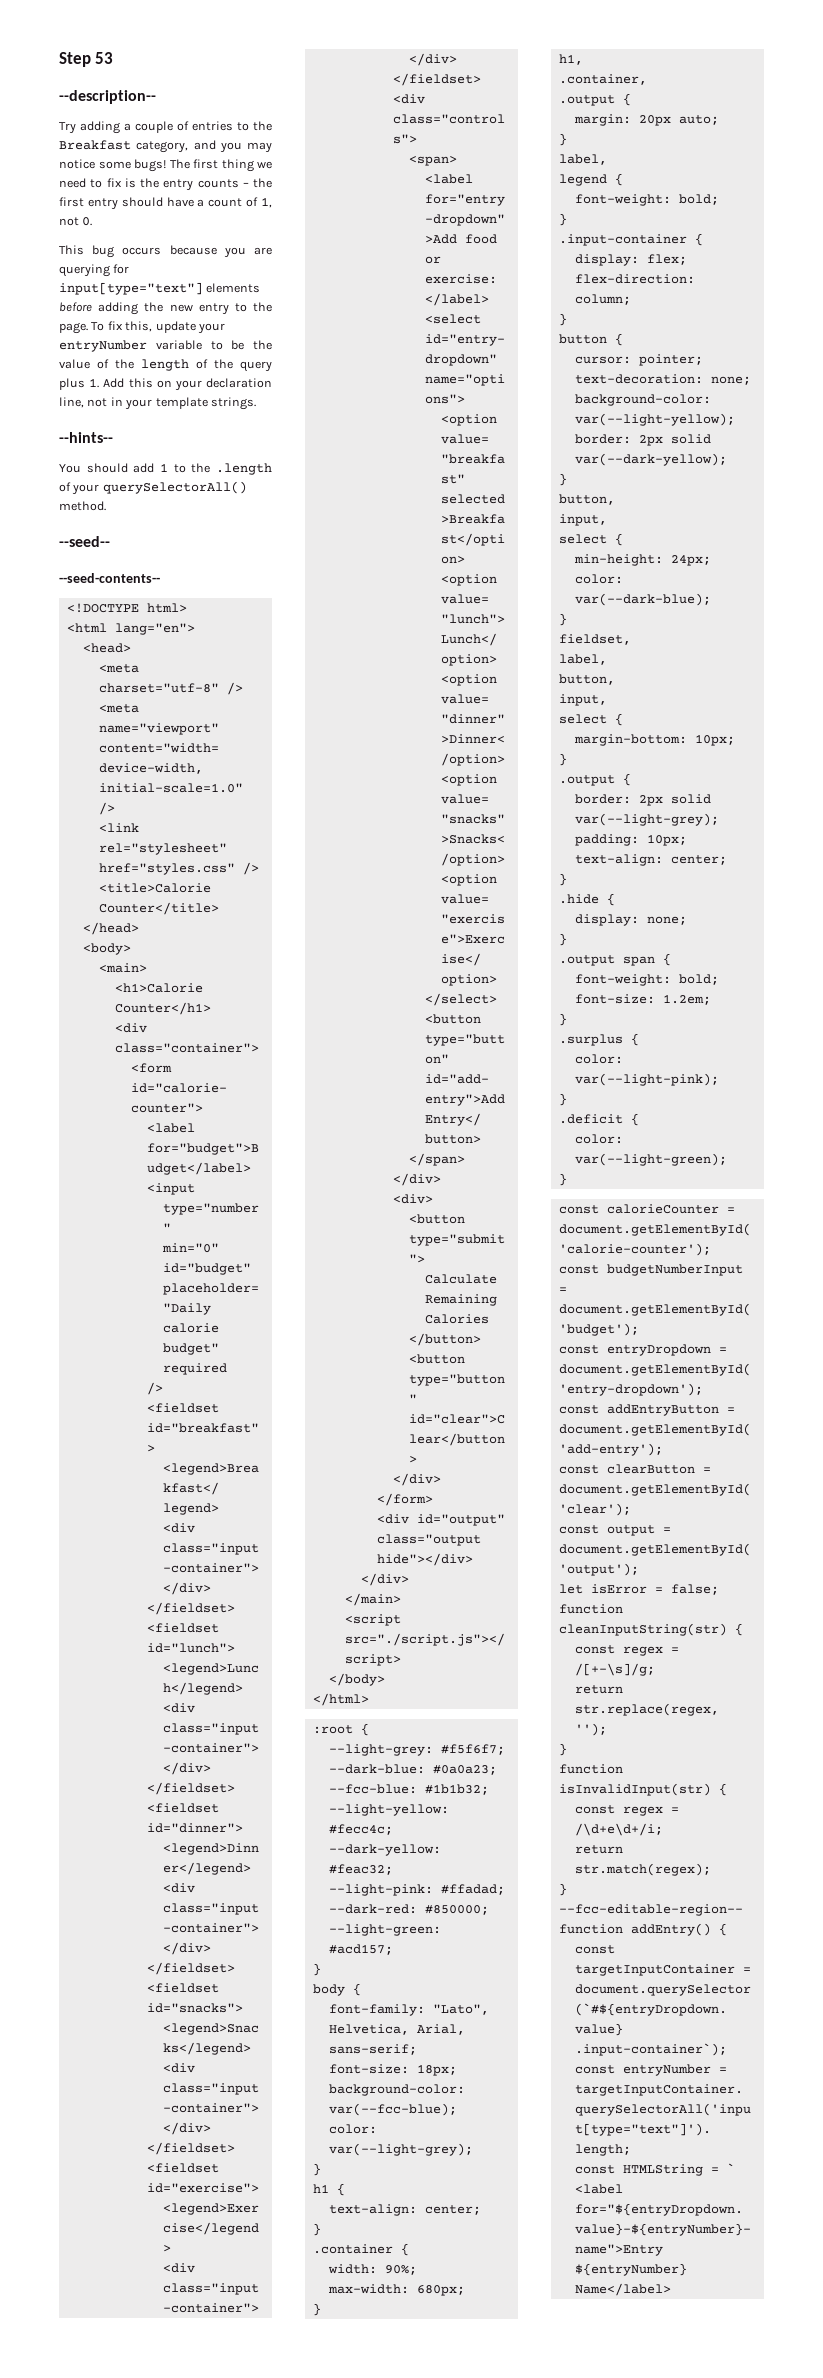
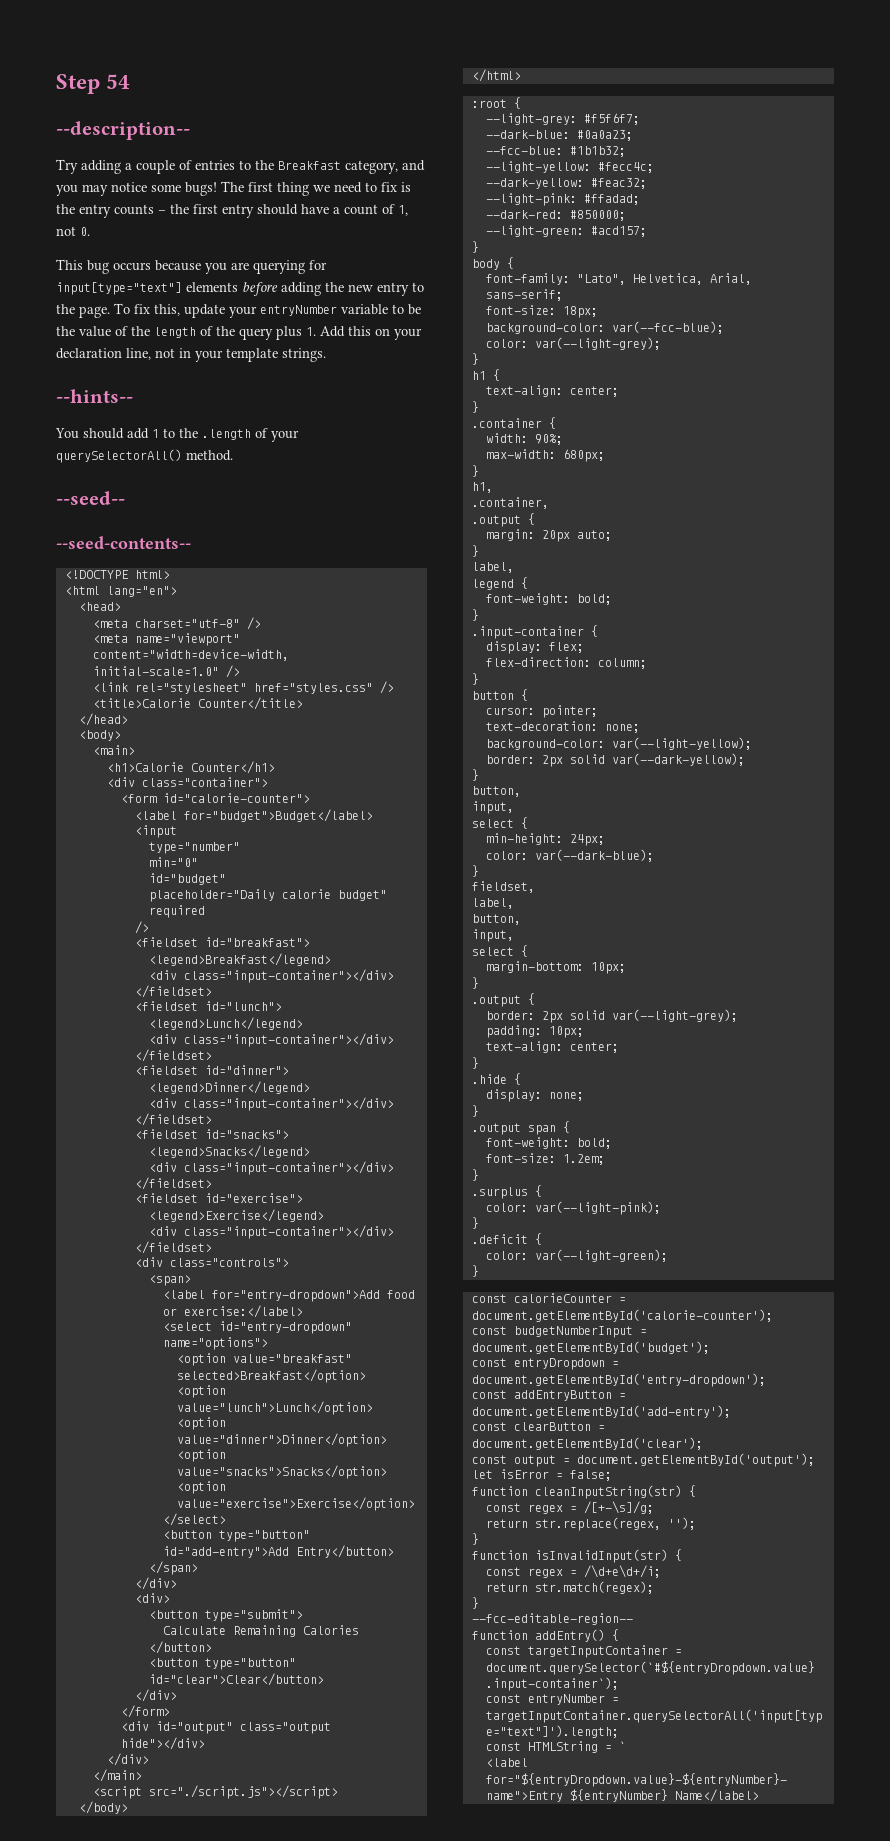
- Step 53
+ Step 54

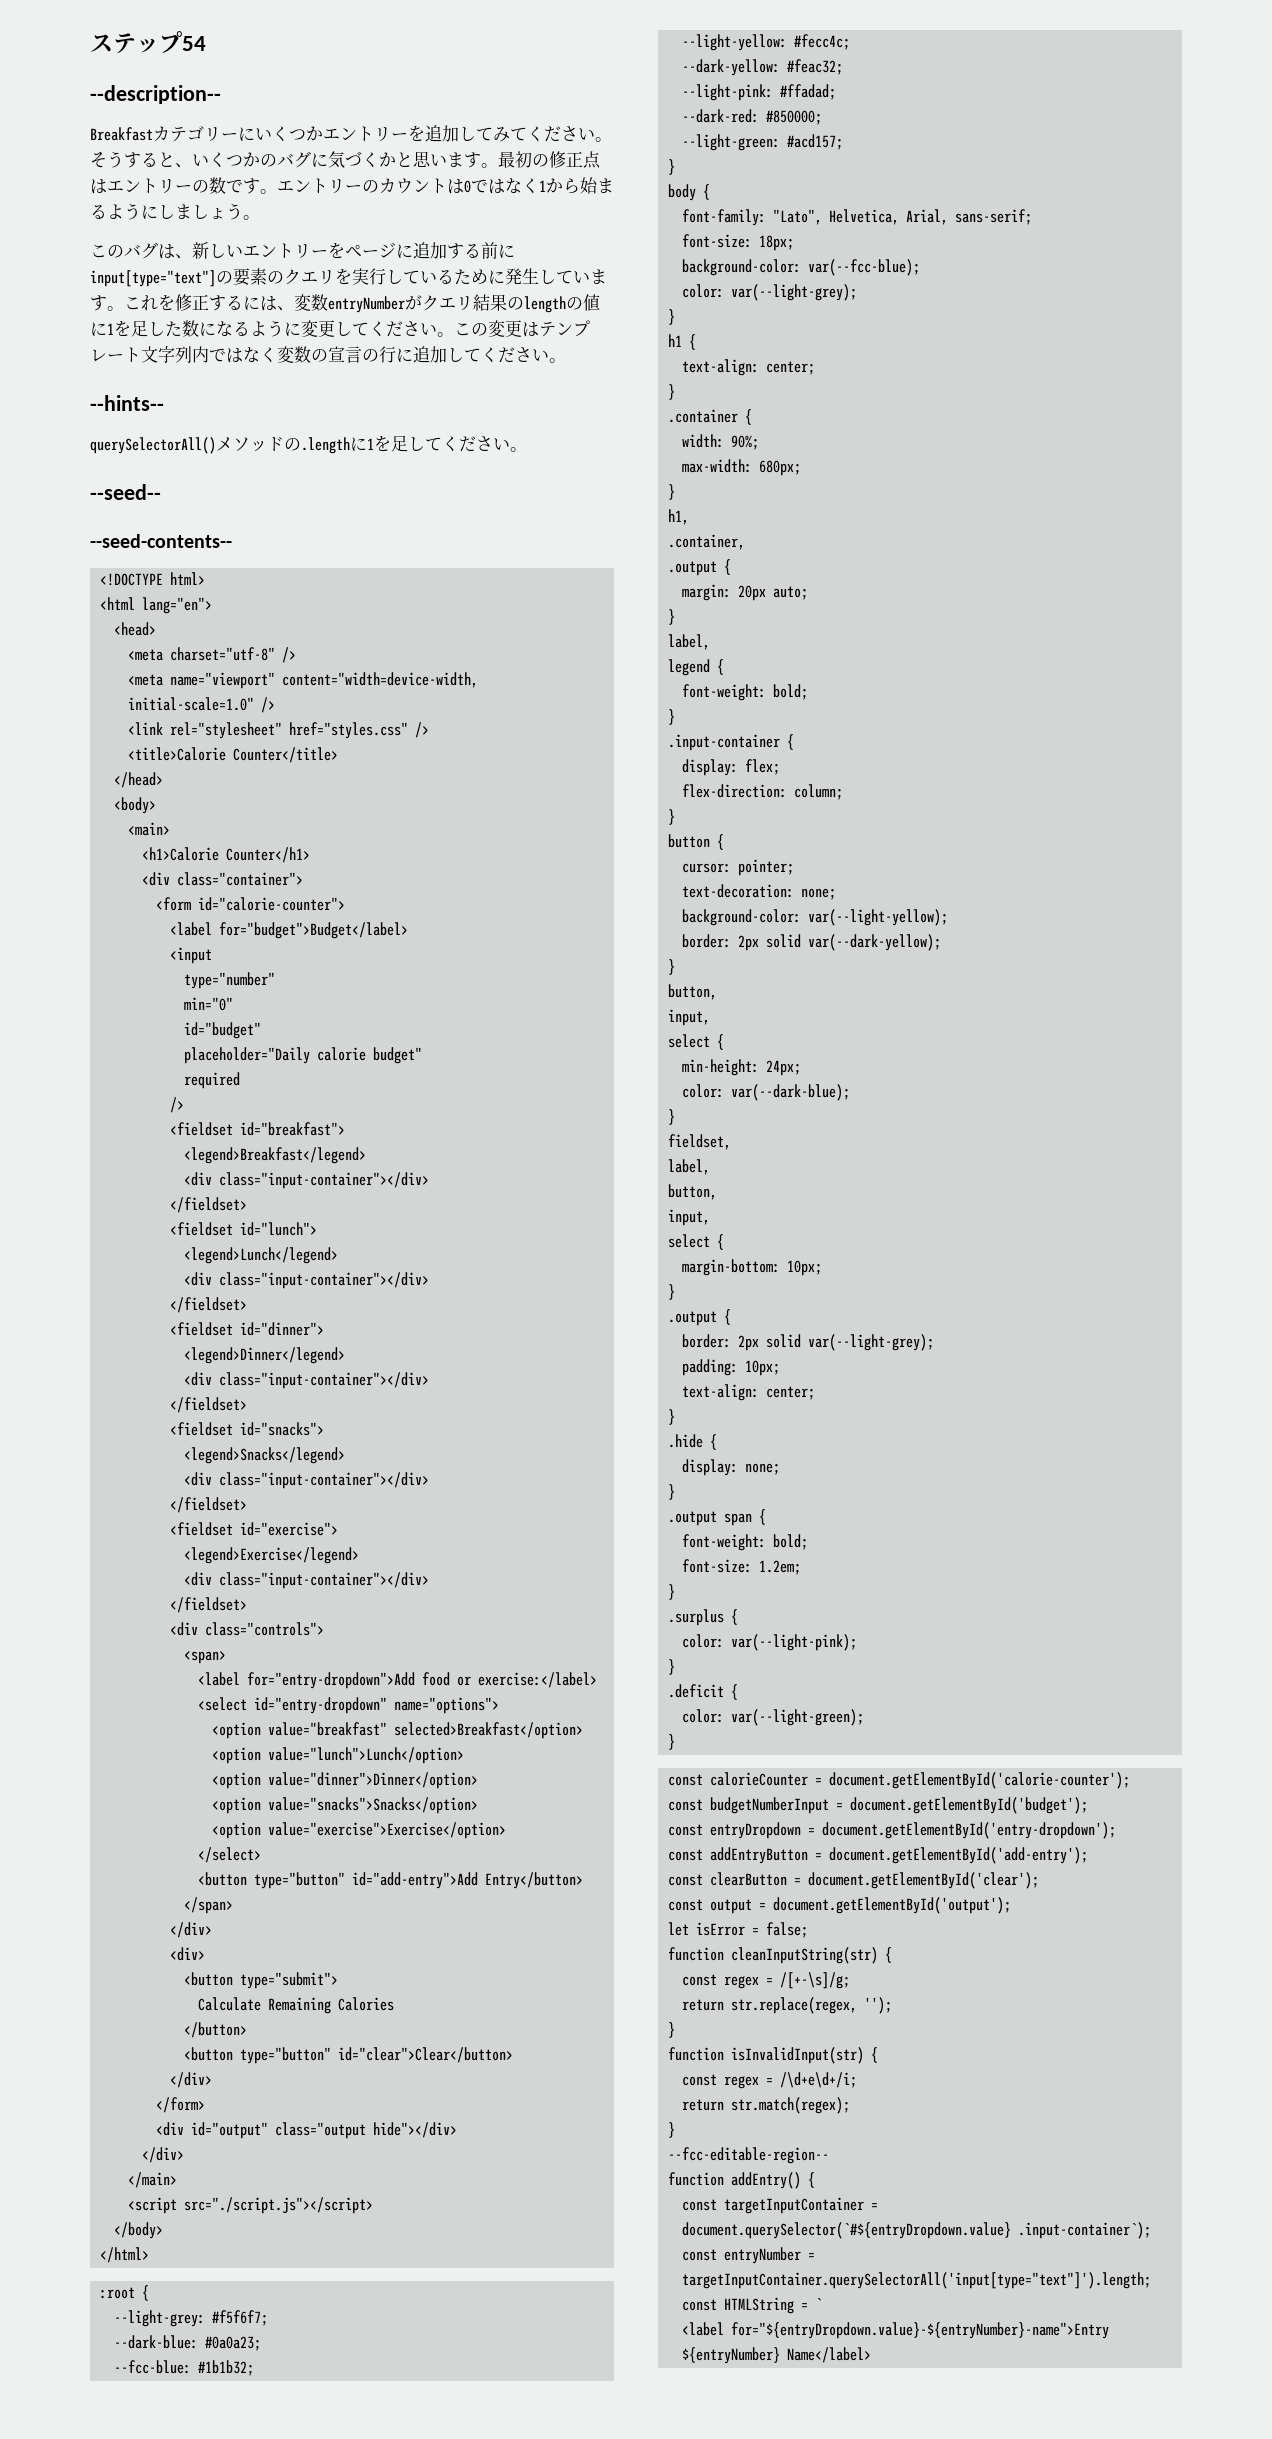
- Step 54
+ ステップ54
- Try adding a couple of entries to the Breakfast category, and you may notice some bugs! The first thing we need to fix is the entry counts – the first entry should have a count of 1, not 0.
- This bug occurs because you are querying for input[type="text"] elements before adding the new entry to the page. To fix this, update your entryNumber variable to be the value of the length of the query plus 1. Add this on your declaration line, not in your template strings.
+ Breakfastカテゴリーにいくつかエントリーを追加してみてください。そうすると、いくつかのバグに気づくかと思います。最初の修正点はエントリーの数です。エントリーのカウントは0ではなく1から始まるようにしましょう。
+ このバグは、新しいエントリーをページに追加する前にinput[type="text"]の要素のクエリを実行しているために発生しています。これを修正するには、変数entryNumberがクエリ結果のlengthの値に1を足した数になるように変更してください。この変更はテンプレート文字列内ではなく変数の宣言の行に追加してください。
  --hints--
- You should add 1 to the .length of your querySelectorAll() method.
+ querySelectorAll()メソッドの.lengthに1を足してください。

